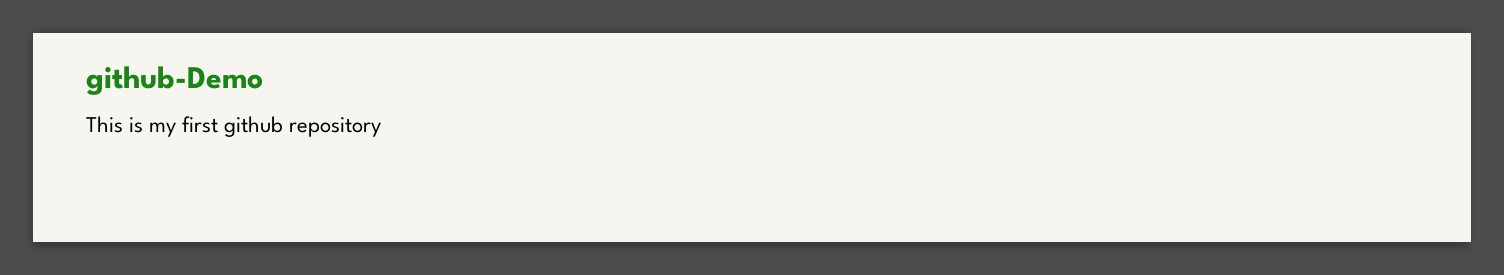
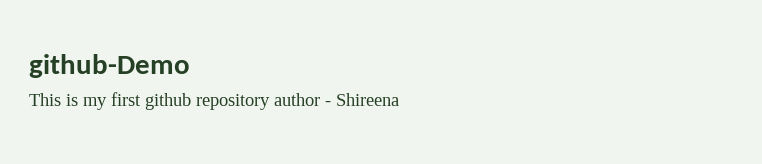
- This is my first github repository
+ This is my first github repository author - Shireena

